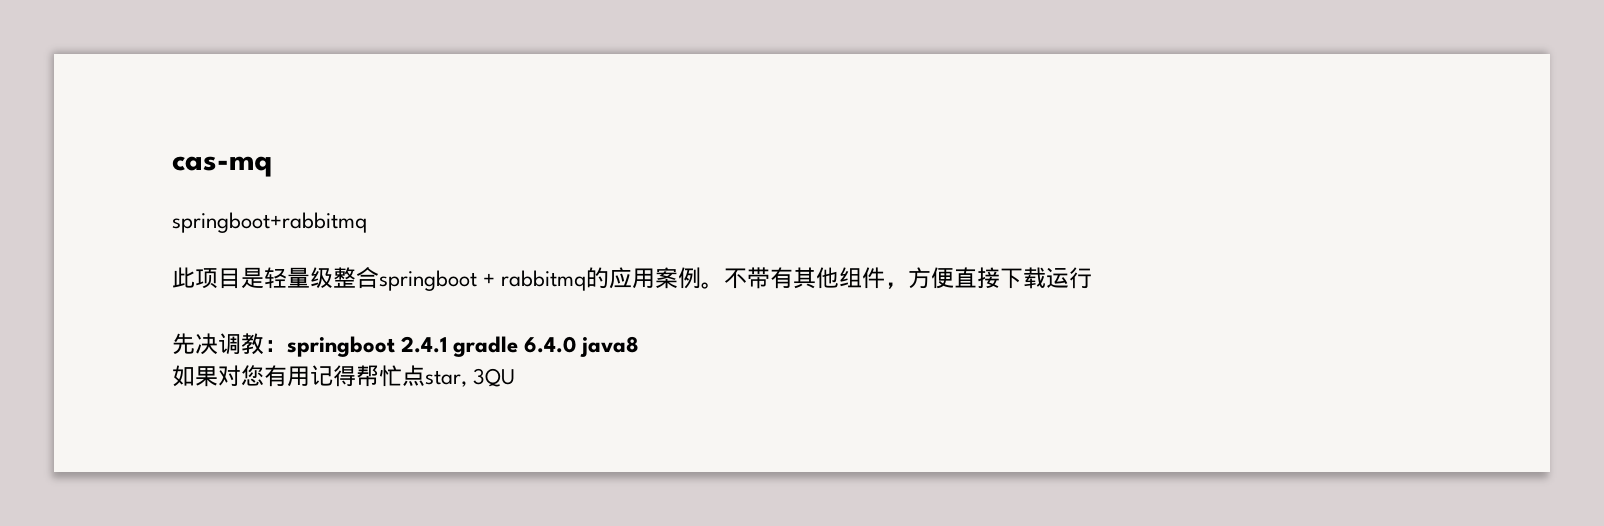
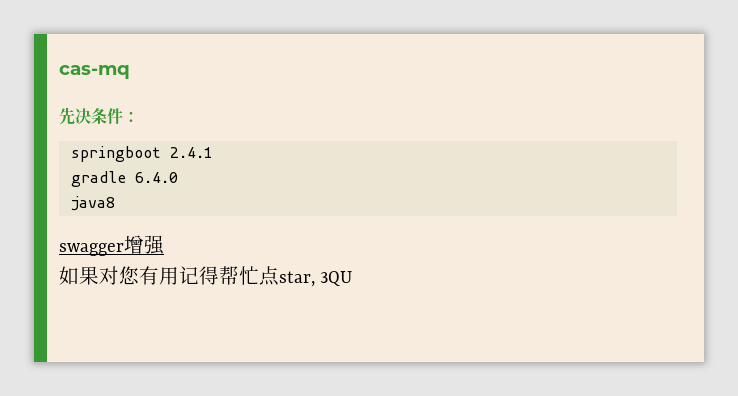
- springboot+rabbitmq
- 此项目是轻量级整合springboot + rabbitmq的应用案例。不带有其他组件，方便直接下载运行
- 先决调教：springboot 2.4.1 gradle 6.4.0 java8
+ 先决条件：
+ springboot 2.4.1
+ gradle 6.4.0
+ java8
+ swagger增强

